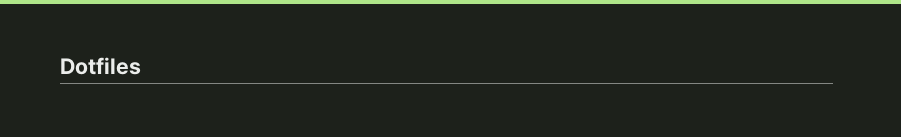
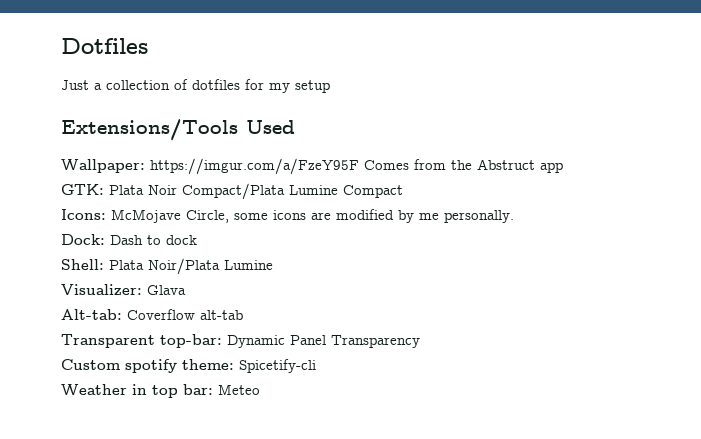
+ Just a collection of dotfiles for my setup
+ Extensions/Tools Used
+ Wallpaper: https://imgur.com/a/FzeY95F Comes from the Abstruct app
+ GTK: Plata Noir Compact/Plata Lumine Compact
+ Icons: McMojave Circle, some icons are modified by me personally.
+ Dock: Dash to dock
+ Shell: Plata Noir/Plata Lumine
+ Visualizer: Glava
+ Alt-tab: Coverflow alt-tab
+ Transparent top-bar: Dynamic Panel Transparency
+ Custom spotify theme: Spicetify-cli
+ Weather in top bar: Meteo

